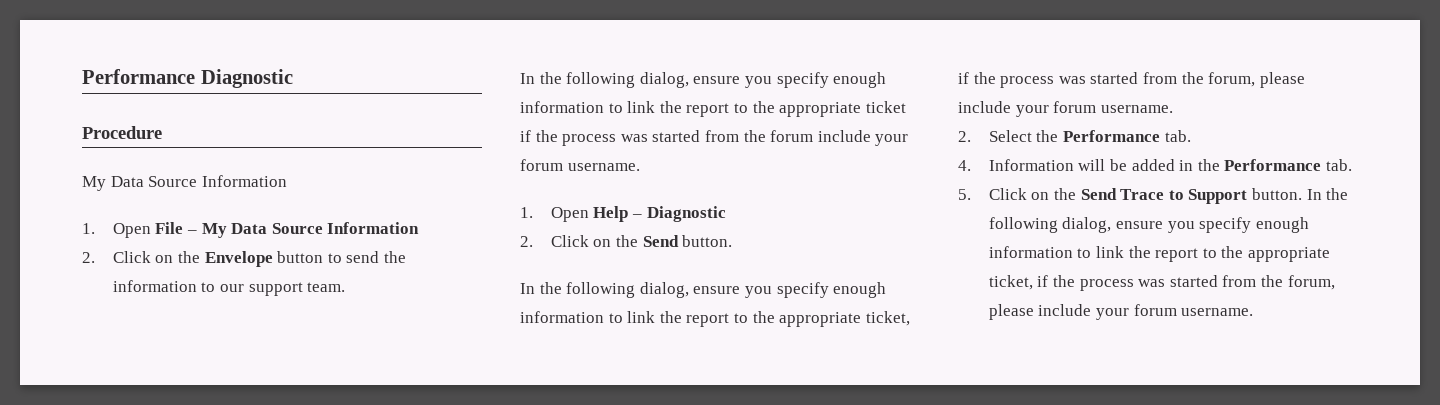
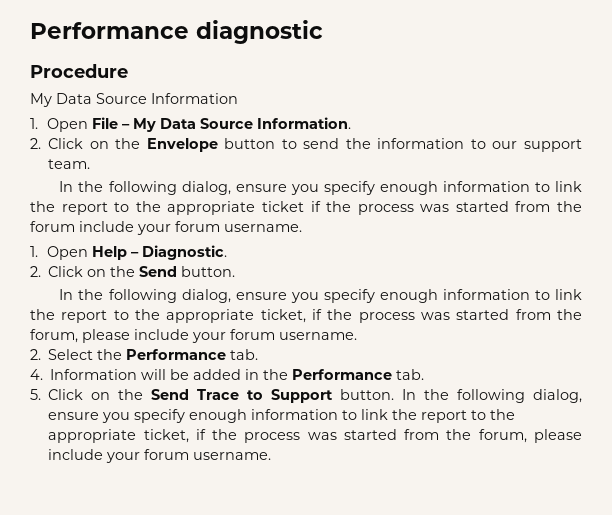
- Performance Diagnostic
+ Performance diagnostic
- 1. Open File – My Data Source Information
+ 1. Open File – My Data Source Information.
- 1. Open Help – Diagnostic
+ 1. Open Help – Diagnostic.

